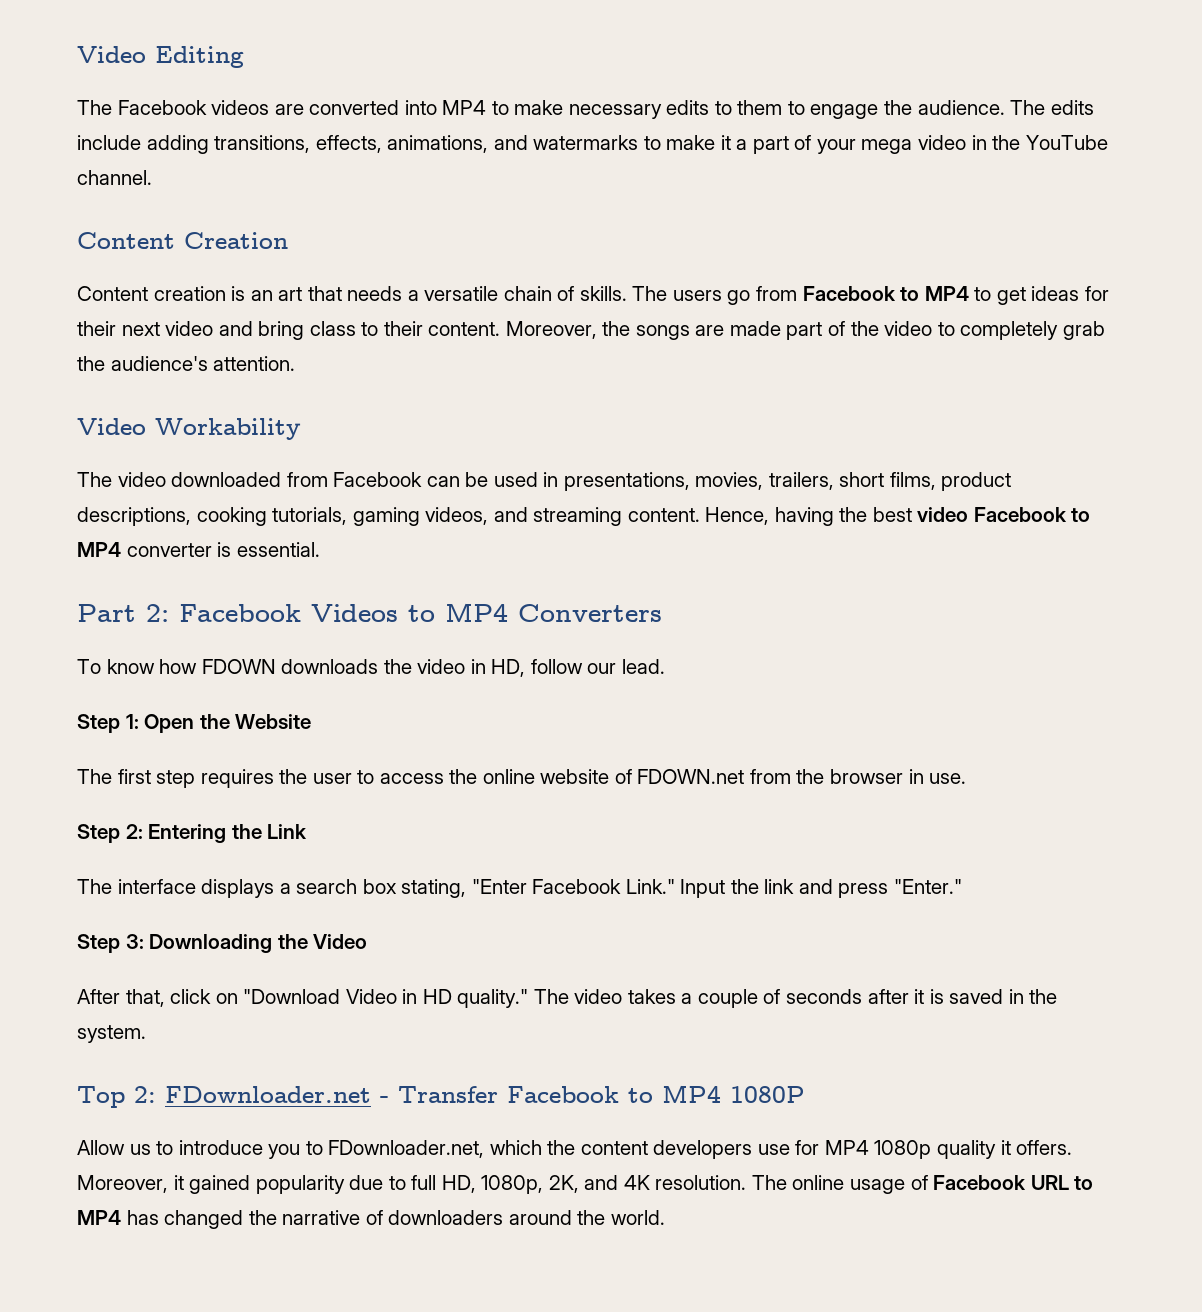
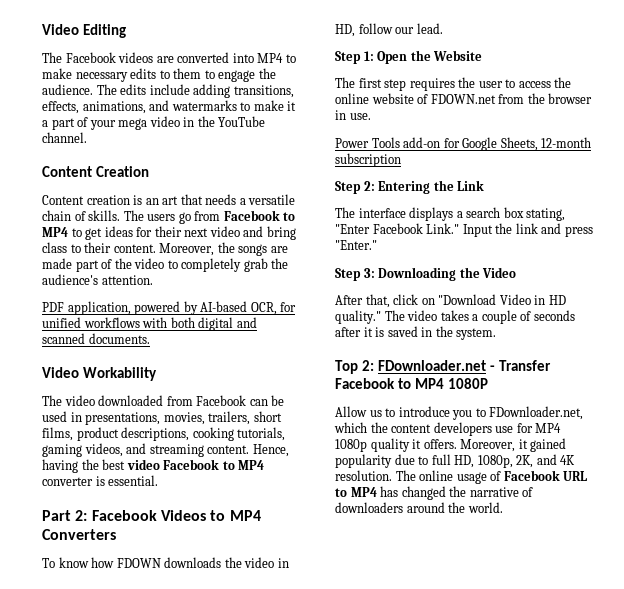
+ PDF application, powered by AI-based OCR, for unified workflows with both digital and scanned documents.
+ Power Tools add-on for Google Sheets, 12-month subscription

